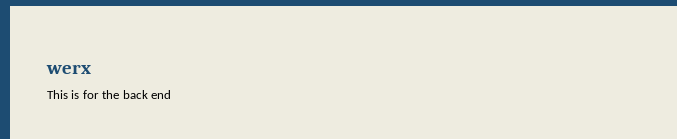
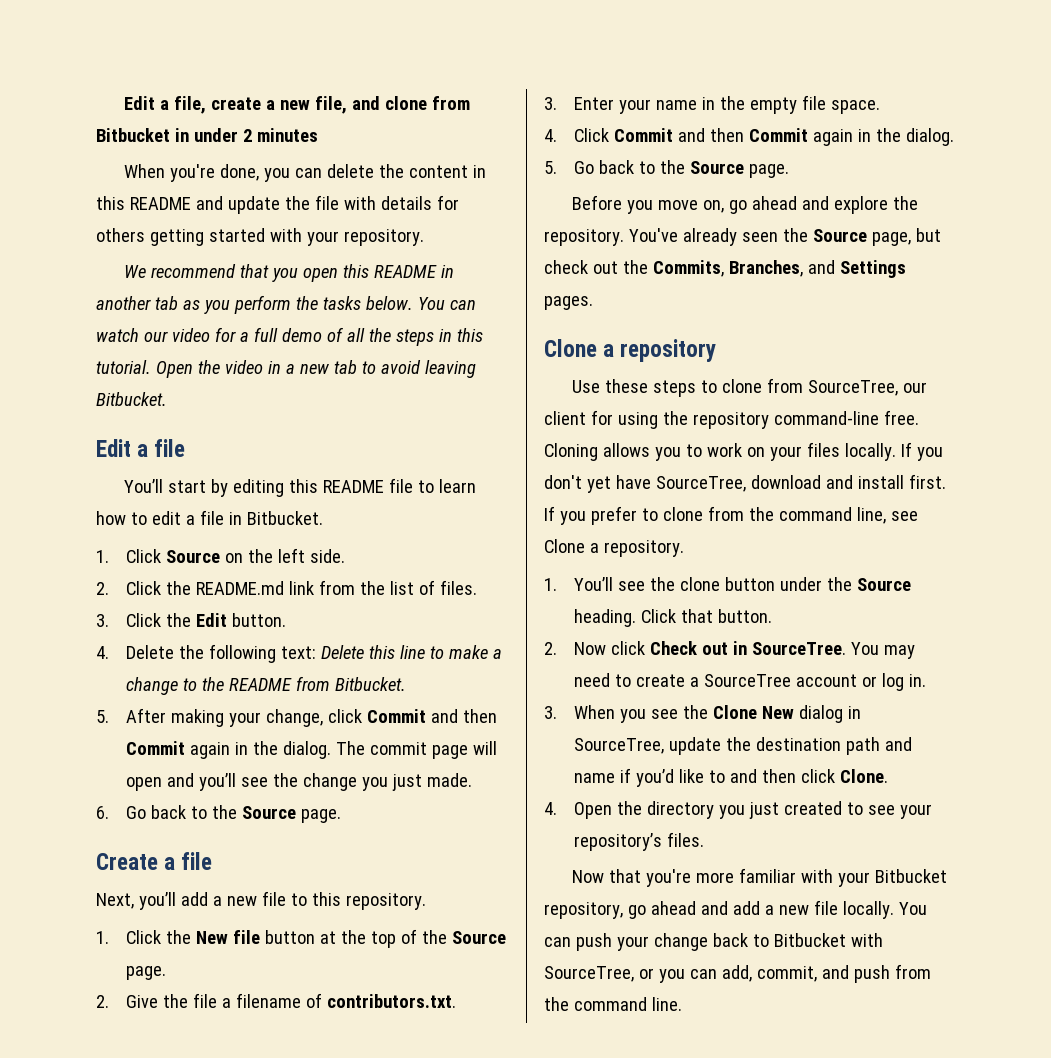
- werx
- This is for the back end
+ Edit a file, create a new file, and clone from Bitbucket in under 2 minutes
+ When you're done, you can delete the content in this README and update the file with details for others getting started with your repository.
+ We recommend that you open this README in another tab as you perform the tasks below. You can watch our video for a full demo of all the steps in this tutorial. Open the video in a new tab to avoid leaving Bitbucket.
+ Edit a file
+ You’ll start by editing this README file to learn how to edit a file in Bitbucket.
+ 1. Click Source on the left side.
+ 2. Click the README.md link from the list of files.
+ 3. Click the Edit button.
+ 4. Delete the following text: Delete this line to make a change to the README from Bitbucket.
+ 5. After making your change, click Commit and then Commit again in the dialog. The commit page will open and you’ll see the change you just made.
+ 6. Go back to the Source page.
+ Create a file
+ Next, you’ll add a new file to this repository.
+ 1. Click the New file button at the top of the Source page.
+ 2. Give the file a filename of contributors.txt.
+ 3. Enter your name in the empty file space.
+ 4. Click Commit and then Commit again in the dialog.
+ 5. Go back to the Source page.
+ Before you move on, go ahead and explore the repository. You've already seen the Source page, but check out the Commits, Branches, and Settings pages.
+ Clone a repository
+ Use these steps to clone from SourceTree, our client for using the repository command-line free. Cloning allows you to work on your files locally. If you don't yet have SourceTree, download and install first. If you prefer to clone from the command line, see Clone a repository.
+ 1. You’ll see the clone button under the Source heading. Click that button.
+ 2. Now click Check out in SourceTree. You may need to create a SourceTree account or log in.
+ 3. When you see the Clone New dialog in SourceTree, update the destination path and name if you’d like to and then click Clone.
+ 4. Open the directory you just created to see your repository’s files.
+ Now that you're more familiar with your Bitbucket repository, go ahead and add a new file locally. You can push your change back to Bitbucket with SourceTree, or you can add, commit, and push from the command line.

